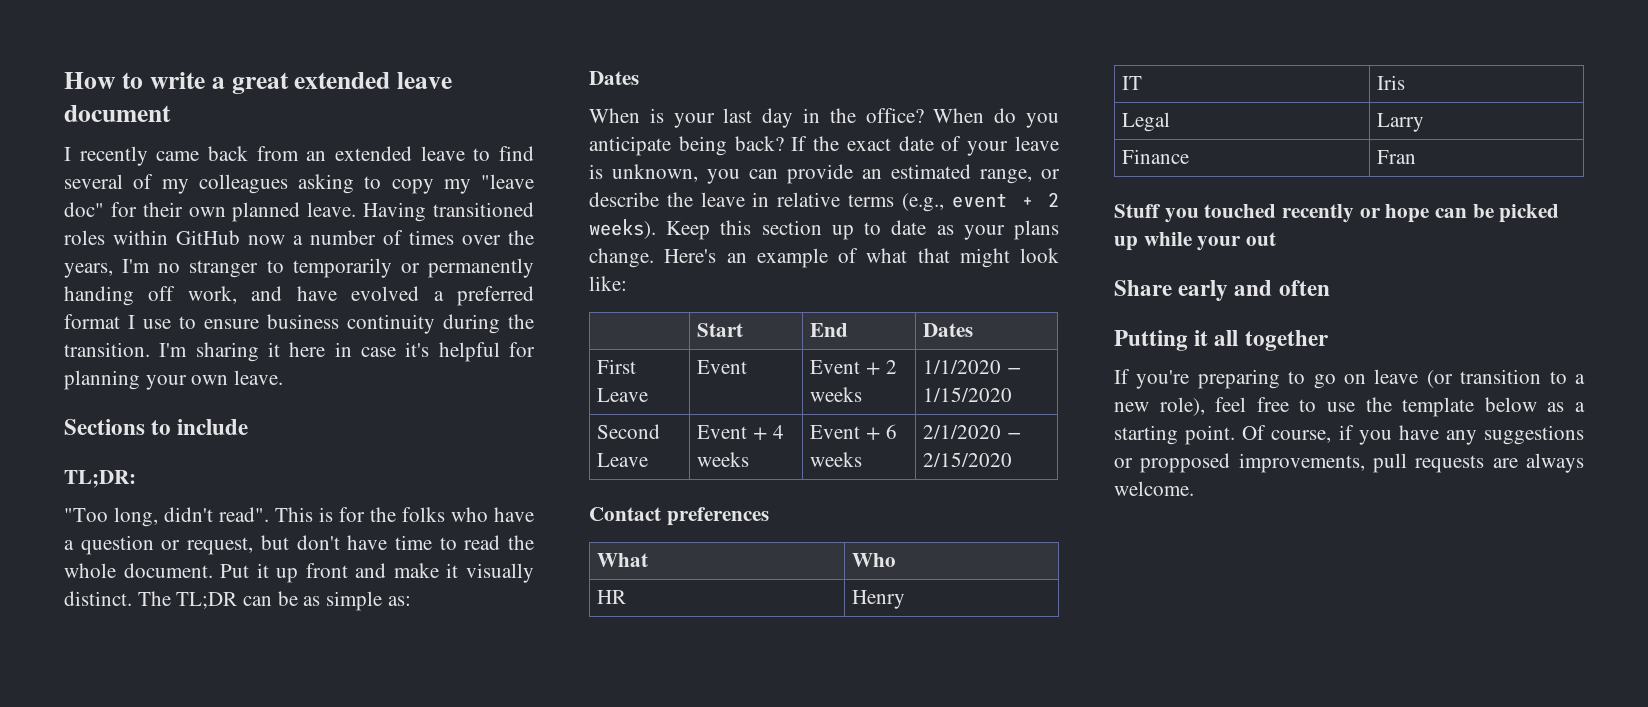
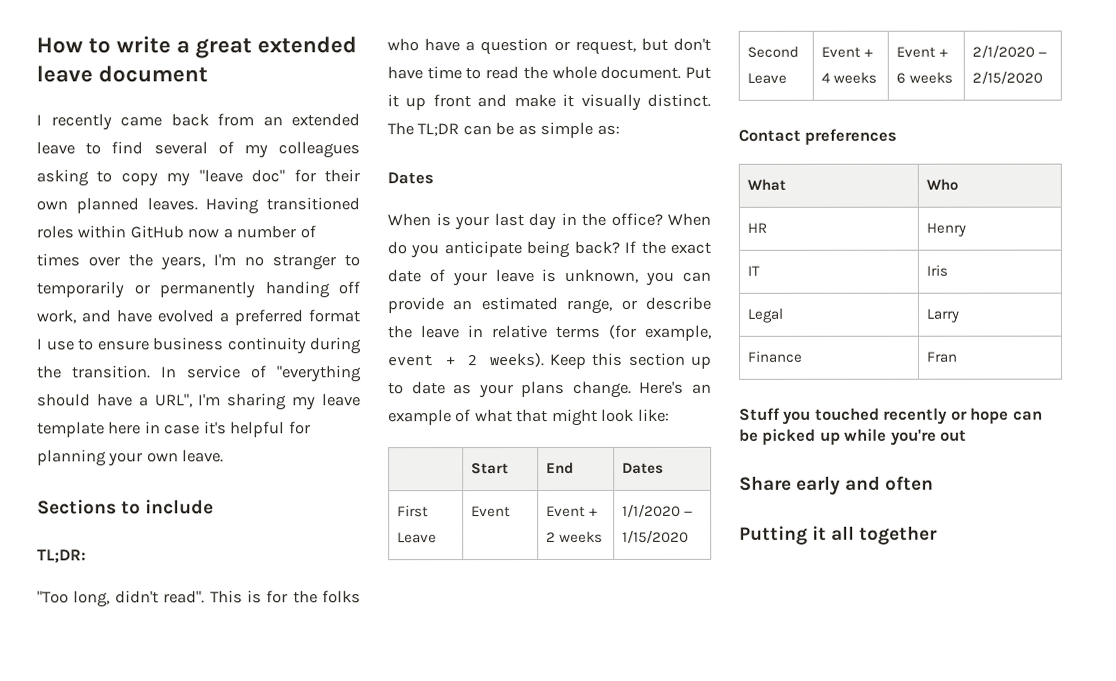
- I recently came back from an extended leave to find several of my colleagues asking to copy my "leave doc" for their own planned leave.
+ I recently came back from an extended leave to find several of my colleagues asking to copy my "leave doc" for their own planned leaves.
- I'm sharing it here in case it's helpful for planning your own leave.
+ In service of "everything should have a URL", I'm sharing my leave template here in case it's helpful for planning your own leave.
- If the exact date of your leave is unknown, you can provide an estimated range, or describe the leave in relative terms (e.g., event + 2 weeks).
+ If the exact date of your leave is unknown, you can provide an estimated range, or describe the leave in relative terms (for example, event + 2 weeks).
- Stuff you touched recently or hope can be picked up while your out
+ Stuff you touched recently or hope can be picked up while you're out
- If you're preparing to go on leave (or transition to a new role), feel free to use the template below as a starting point. Of course, if you have any suggestions or propposed improvements, pull requests are always welcome.

